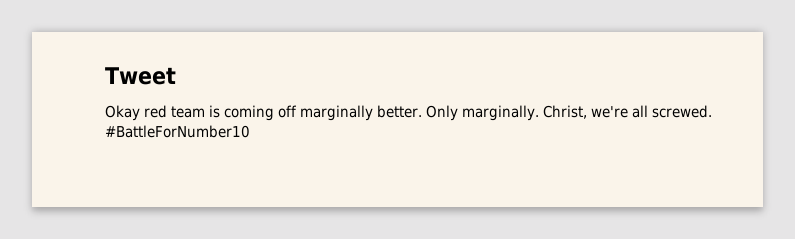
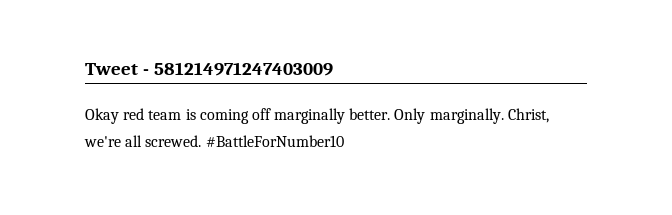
- Tweet
+ Tweet - 581214971247403009

